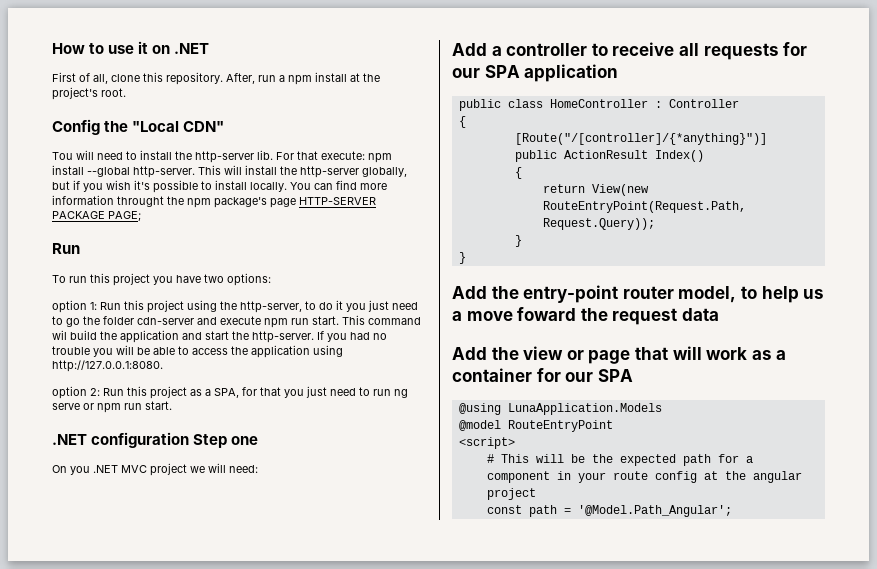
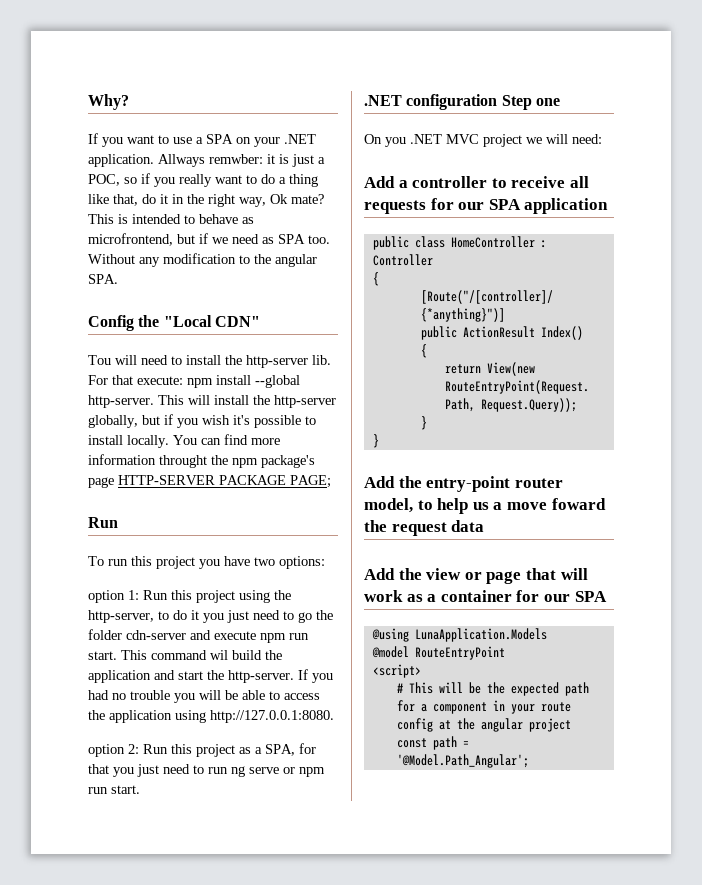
- How to use it on .NET
- First of all, clone this repository. After, run a npm install at the project's root.
+ Why?
+ If you want to use a SPA on your .NET application. Allways remwber: it is just a POC, so if you really want to do a thing like that, do it in the right way, Ok mate? This is intended to behave as microfrontend, but if we need as SPA too. Without any modification to the angular SPA.

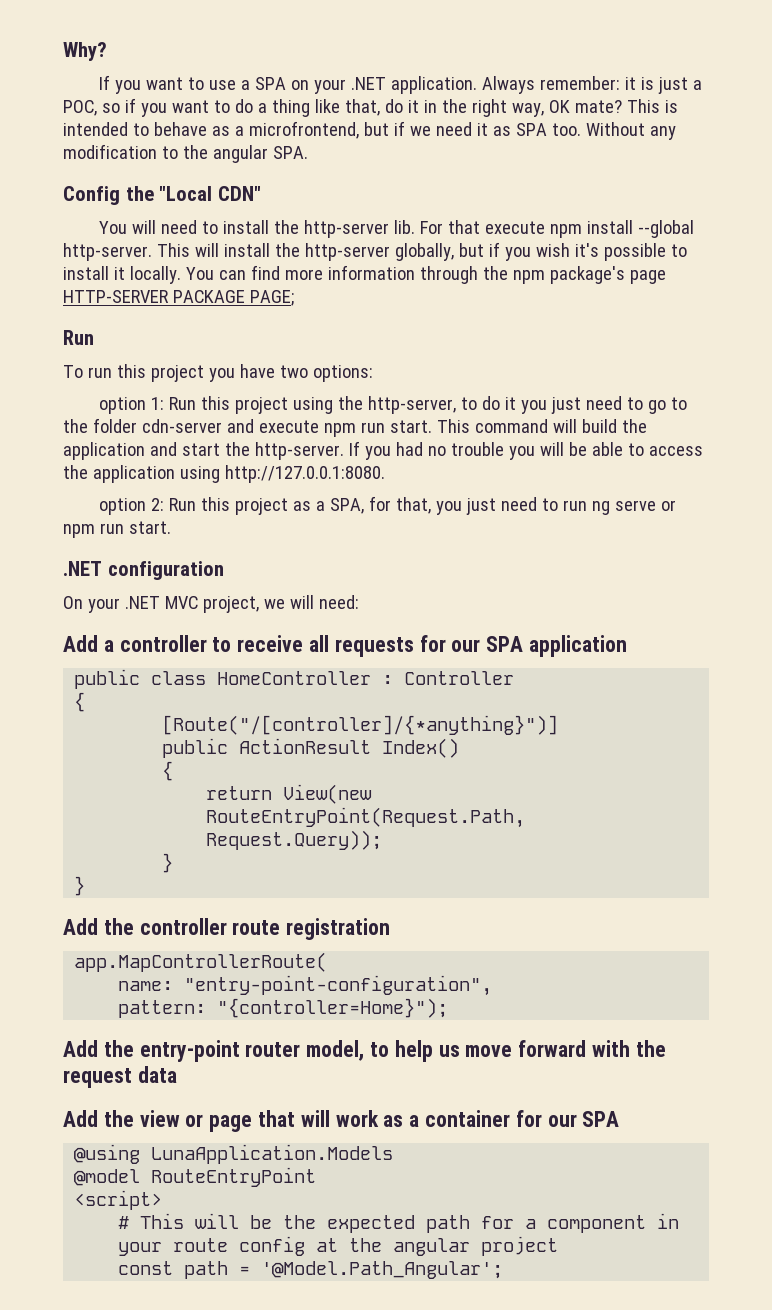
- Allways remwber: it is just a POC, so if you really want to do a thing like that, do it in the right way, Ok mate?
+ Always remember: it is just a POC, so if you want to do a thing like that, do it in the right way, OK mate?
- This is intended to behave as microfrontend, but if we need as SPA too.
+ This is intended to behave as a microfrontend, but if we need it as SPA too.
- Tou will need to install the http-server lib.
+ You will need to install the http-server lib.
- For that execute: npm install --global http-server.
+ For that execute npm install --global http-server.
- This will install the http-server globally, but if you wish it's possible to install locally.
+ This will install the http-server globally, but if you wish it's possible to install it locally.
- You can find more information throught the npm package's page HTTP-SERVER PACKAGE PAGE;
+ You can find more information through the npm package's page HTTP-SERVER PACKAGE PAGE;
- option 1: Run this project using the http-server, to do it you just need to go the folder cdn-server and execute npm run start.
+ option 1: Run this project using the http-server, to do it you just need to go to the folder cdn-server and execute npm run start.
- This command wil build the application and start the http-server.
+ This command will build the application and start the http-server.
- option 2: Run this project as a SPA, for that you just need to run ng serve or npm run start.
+ option 2: Run this project as a SPA, for that, you just need to run ng serve or npm run start.
- .NET configuration Step one
+ .NET configuration
- On you .NET MVC project we will need:
+ On your .NET MVC project, we will need:
+ Add the controller route registration
+ app.MapControllerRoute(
+ name: "entry-point-configuration",
+ pattern: "{controller=Home}");
- Add the entry-point router model, to help us a move foward the request data
+ Add the entry-point router model, to help us move forward with the request data

